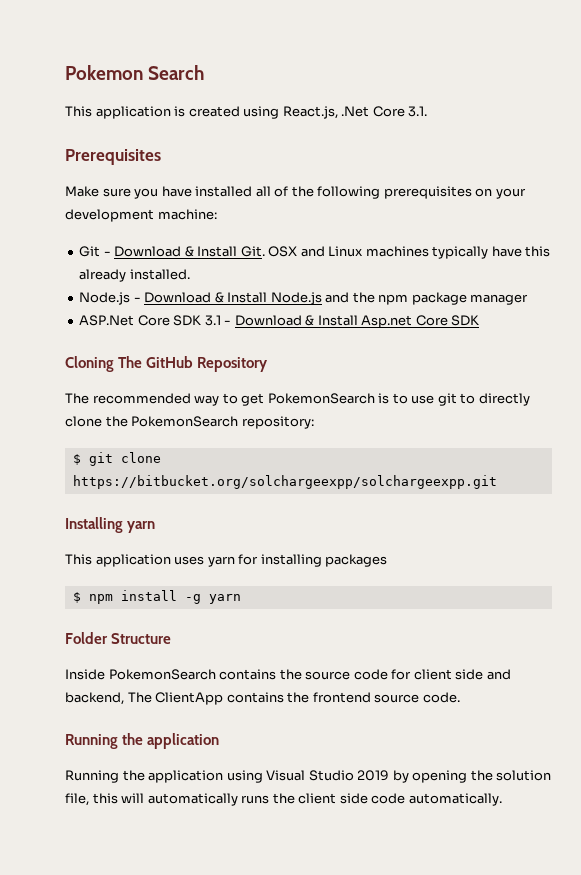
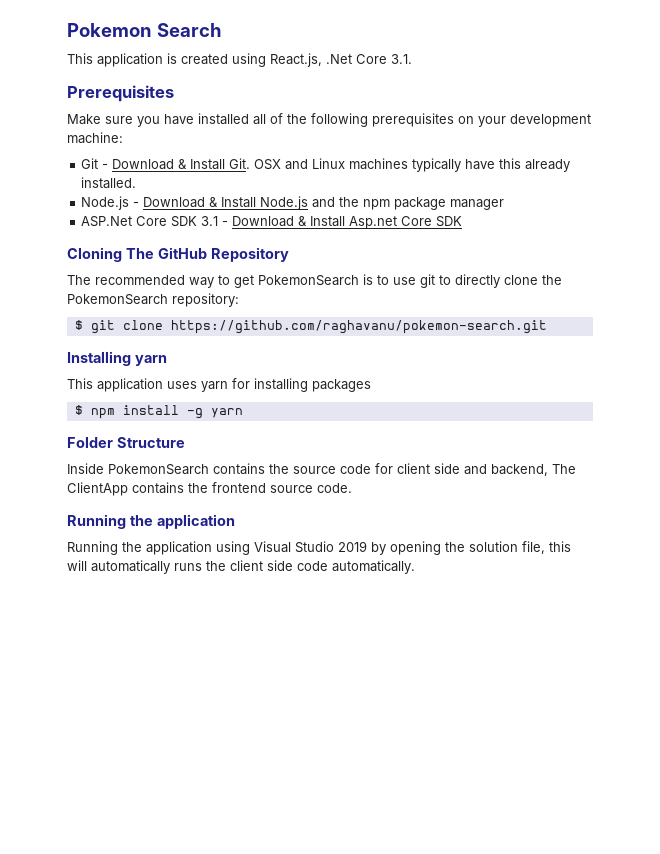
- $ git clone https://bitbucket.org/solchargeexpp/solchargeexpp.git
+ $ git clone https://github.com/raghavanu/pokemon-search.git

